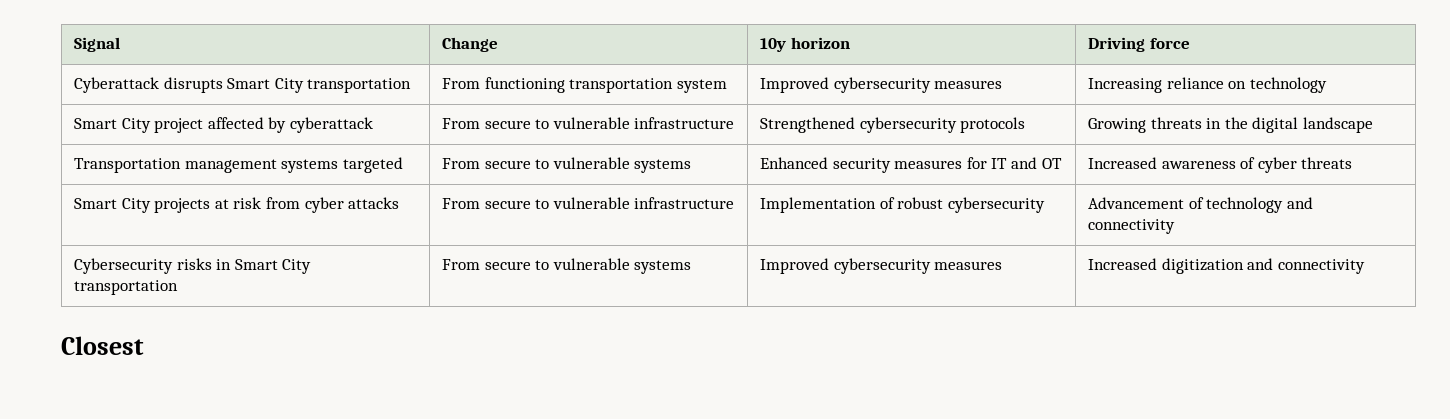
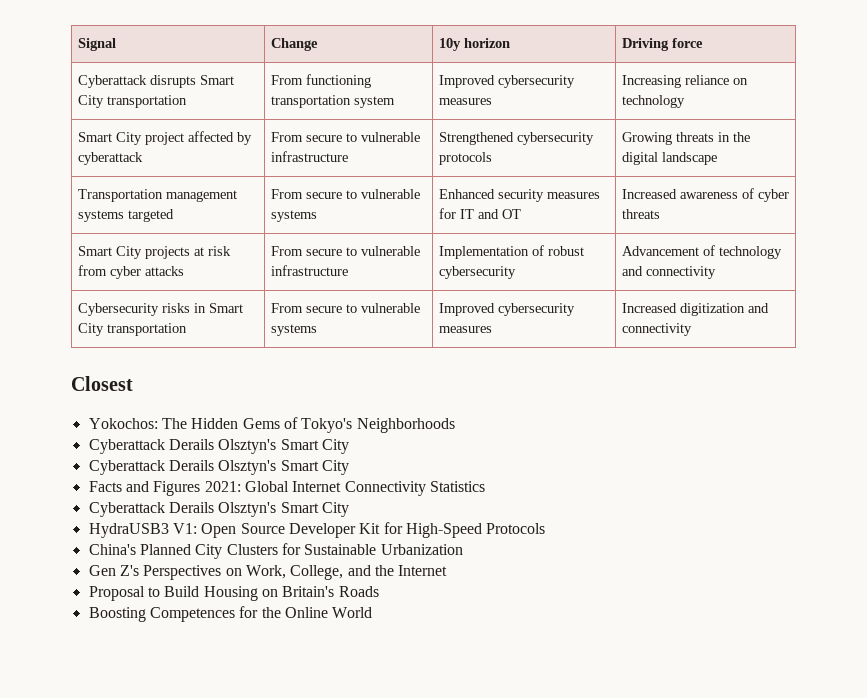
+ Yokochos: The Hidden Gems of Tokyo's Neighborhoods
+ Cyberattack Derails Olsztyn's Smart City
+ Cyberattack Derails Olsztyn's Smart City
+ Facts and Figures 2021: Global Internet Connectivity Statistics
+ Cyberattack Derails Olsztyn's Smart City
+ HydraUSB3 V1: Open Source Developer Kit for High-Speed Protocols
+ China's Planned City Clusters for Sustainable Urbanization
+ Gen Z's Perspectives on Work, College, and the Internet
+ Proposal to Build Housing on Britain's Roads
+ Boosting Competences for the Online World

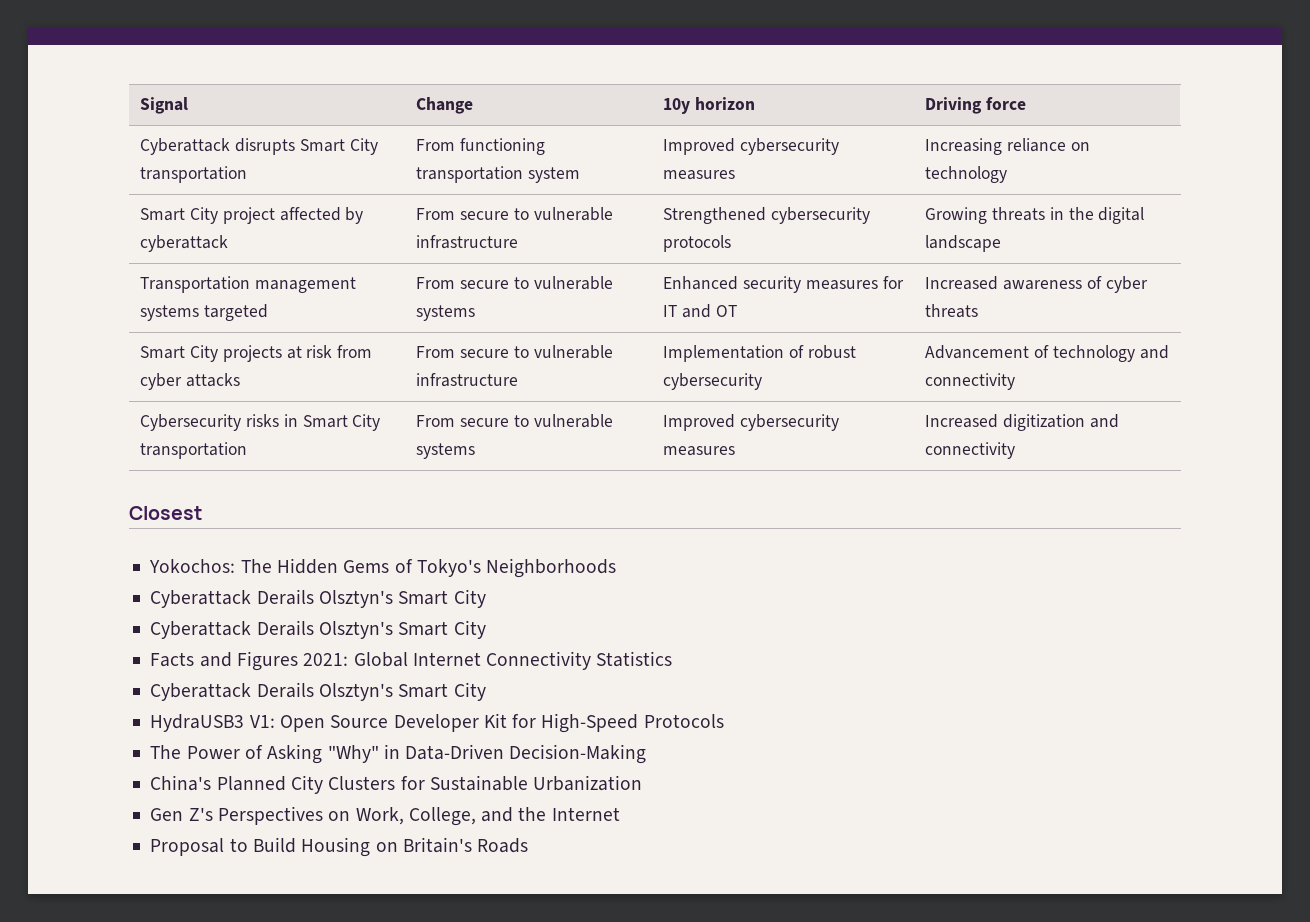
+ The Power of Asking "Why" in Data-Driven Decision-Making
- Boosting Competences for the Online World

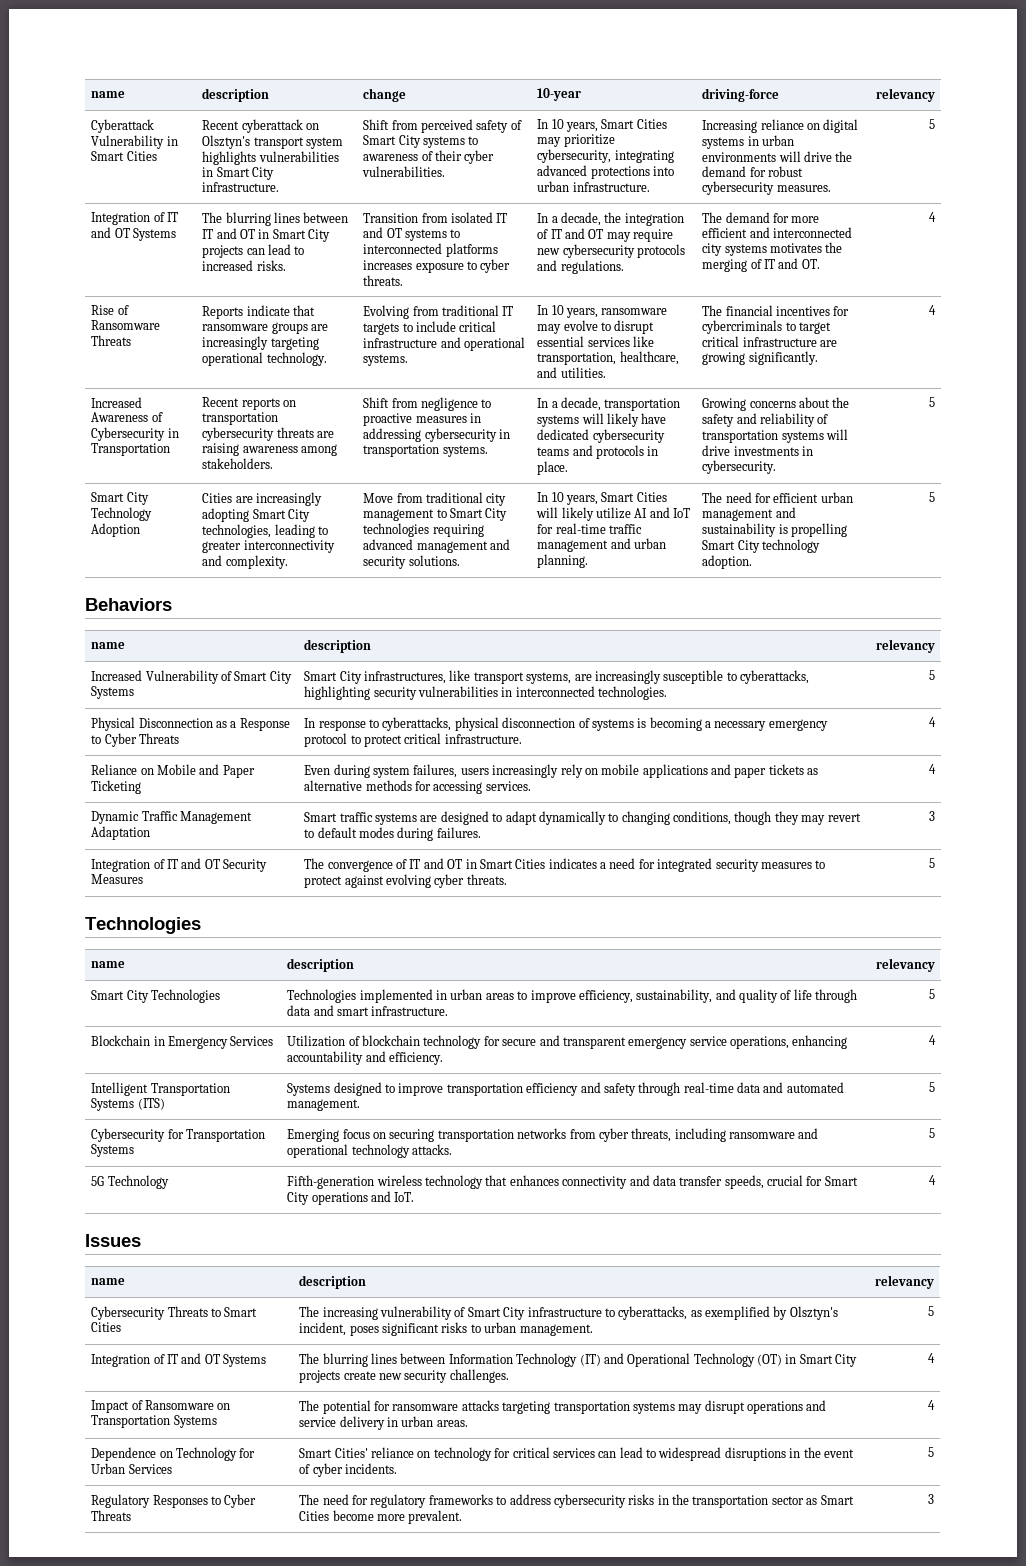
- Signal | Change | 10y horizon | Driving force
- Cyberattack disrupts Smart City transportation | From functioning transportation system | Improved cybersecurity measures | Increasing reliance on technology
- Smart City project affected by cyberattack | From secure to vulnerable infrastructure | Strengthened cybersecurity protocols | Growing threats in the digital landscape
- Transportation management systems targeted | From secure to vulnerable systems | Enhanced security measures for IT and OT | Increased awareness of cyber threats
- Smart City projects at risk from cyber attacks | From secure to vulnerable infrastructure | Implementation of robust cybersecurity | Advancement of technology and connectivity
- Cybersecurity risks in Smart City transportation | From secure to vulnerable systems | Improved cybersecurity measures | Increased digitization and connectivity
- Closest
- Yokochos: The Hidden Gems of Tokyo's Neighborhoods
- Cyberattack Derails Olsztyn's Smart City
- Cyberattack Derails Olsztyn's Smart City
- Facts and Figures 2021: Global Internet Connectivity Statistics
- Cyberattack Derails Olsztyn's Smart City
- HydraUSB3 V1: Open Source Developer Kit for High-Speed Protocols
- The Power of Asking "Why" in Data-Driven Decision-Making
- China's Planned City Clusters for Sustainable Urbanization
- Gen Z's Perspectives on Work, College, and the Internet
- Proposal to Build Housing on Britain's Roads
+ name | description | change | 10-year | driving-force | relevancy
+ Cyberattack Vulnerability in Smart Cities | Recent cyberattack on Olsztyn's transport system highlights vulnerabilities in Smart City infrastructure. | Shift from perceived safety of Smart City systems to awareness of their cyber vulnerabilities. | In 10 years, Smart Cities may prioritize cybersecurity, integrating advanced protections into urban infrastructure. | Increasing reliance on digital systems in urban environments will drive the demand for robust cybersecurity measures. | 5
+ Integration of IT and OT Systems | The blurring lines between IT and OT in Smart City projects can lead to increased risks. | Transition from isolated IT and OT systems to interconnected platforms increases exposure to cyber threats. | In a decade, the integration of IT and OT may require new cybersecurity protocols and regulations. | The demand for more efficient and interconnected city systems motivates the merging of IT and OT. | 4
+ Rise of Ransomware Threats | Reports indicate that ransomware groups are increasingly targeting operational technology. | Evolving from traditional IT targets to include critical infrastructure and operational systems. | In 10 years, ransomware may evolve to disrupt essential services like transportation, healthcare, and utilities. | The financial incentives for cybercriminals to target critical infrastructure are growing significantly. | 4
+ Increased Awareness of Cybersecurity in Transportation | Recent reports on transportation cybersecurity threats are raising awareness among stakeholders. | Shift from negligence to proactive measures in addressing cybersecurity in transportation systems. | In a decade, transportation systems will likely have dedicated cybersecurity teams and protocols in place. | Growing concerns about the safety and reliability of transportation systems will drive investments in cybersecurity. | 5
+ Smart City Technology Adoption | Cities are increasingly adopting Smart City technologies, leading to greater interconnectivity and complexity. | Move from traditional city management to Smart City technologies requiring advanced management and security solutions. | In 10 years, Smart Cities will likely utilize AI and IoT for real-time traffic management and urban planning. | The need for efficient urban management and sustainability is propelling Smart City technology adoption. | 5
+ Behaviors
+ name | description | relevancy
+ Increased Vulnerability of Smart City Systems | Smart City infrastructures, like transport systems, are increasingly susceptible to cyberattacks, highlighting security vulnerabilities in interconnected technologies. | 5
+ Physical Disconnection as a Response to Cyber Threats | In response to cyberattacks, physical disconnection of systems is becoming a necessary emergency protocol to protect critical infrastructure. | 4
+ Reliance on Mobile and Paper Ticketing | Even during system failures, users increasingly rely on mobile applications and paper tickets as alternative methods for accessing services. | 4
+ Dynamic Traffic Management Adaptation | Smart traffic systems are designed to adapt dynamically to changing conditions, though they may revert to default modes during failures. | 3
+ Integration of IT and OT Security Measures | The convergence of IT and OT in Smart Cities indicates a need for integrated security measures to protect against evolving cyber threats. | 5
+ Technologies
+ name | description | relevancy
+ Smart City Technologies | Technologies implemented in urban areas to improve efficiency, sustainability, and quality of life through data and smart infrastructure. | 5
+ Blockchain in Emergency Services | Utilization of blockchain technology for secure and transparent emergency service operations, enhancing accountability and efficiency. | 4
+ Intelligent Transportation Systems (ITS) | Systems designed to improve transportation efficiency and safety through real-time data and automated management. | 5
+ Cybersecurity for Transportation Systems | Emerging focus on securing transportation networks from cyber threats, including ransomware and operational technology attacks. | 5
+ 5G Technology | Fifth-generation wireless technology that enhances connectivity and data transfer speeds, crucial for Smart City operations and IoT. | 4
+ Issues
+ name | description | relevancy
+ Cybersecurity Threats to Smart Cities | The increasing vulnerability of Smart City infrastructure to cyberattacks, as exemplified by Olsztyn's incident, poses significant risks to urban management. | 5
+ Integration of IT and OT Systems | The blurring lines between Information Technology (IT) and Operational Technology (OT) in Smart City projects create new security challenges. | 4
+ Impact of Ransomware on Transportation Systems | The potential for ransomware attacks targeting transportation systems may disrupt operations and service delivery in urban areas. | 4
+ Dependence on Technology for Urban Services | Smart Cities' reliance on technology for critical services can lead to widespread disruptions in the event of cyber incidents. | 5
+ Regulatory Responses to Cyber Threats | The need for regulatory frameworks to address cybersecurity risks in the transportation sector as Smart Cities become more prevalent. | 3

